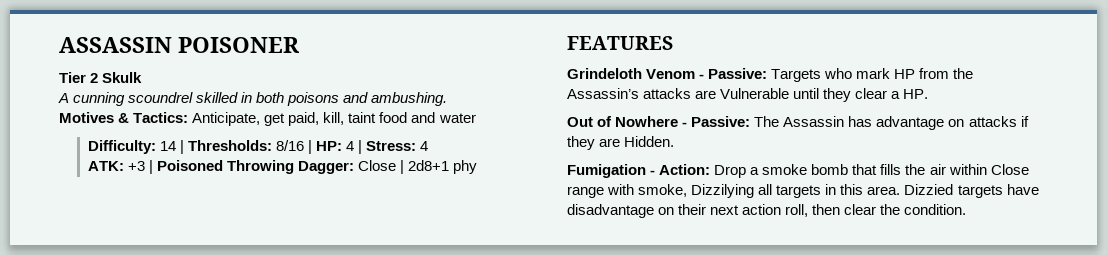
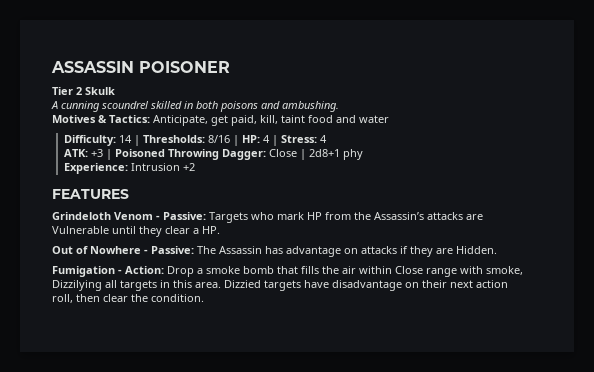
+ Experience: Intrusion +2

